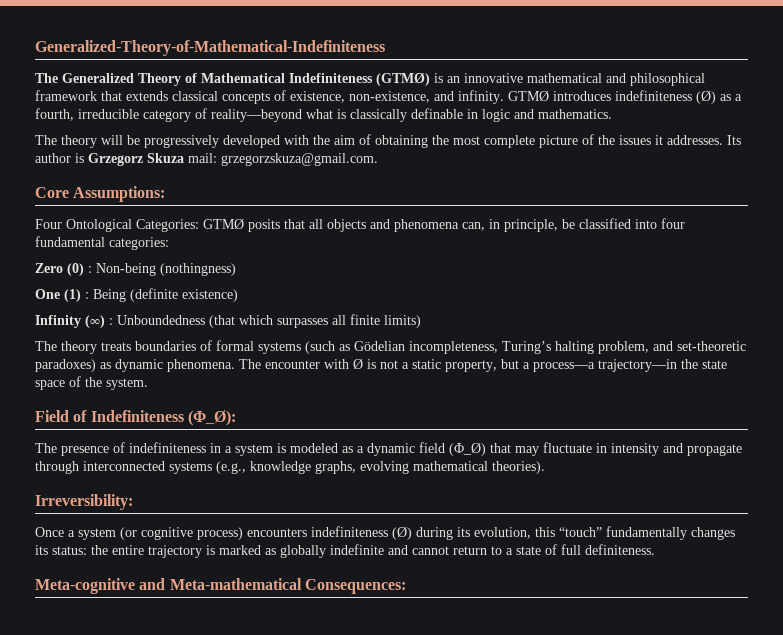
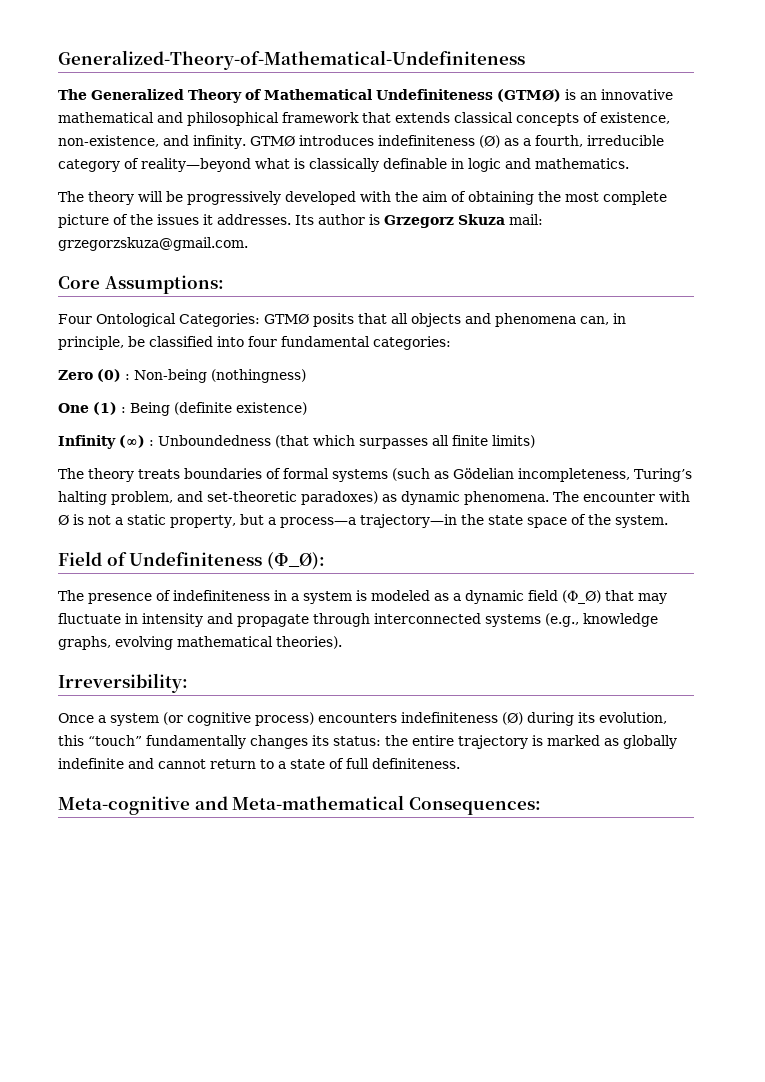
- Generalized-Theory-of-Mathematical-Indefiniteness
+ Generalized-Theory-of-Mathematical-Undefiniteness
- The Generalized Theory of Mathematical Indefiniteness (GTMØ) is an innovative mathematical and philosophical framework that extends classical concepts of existence, non-existence, and infinity.
+ The Generalized Theory of Mathematical Undefiniteness (GTMØ) is an innovative mathematical and philosophical framework that extends classical concepts of existence, non-existence, and infinity.
- Field of Indefiniteness (Φ_Ø):
+ Field of Undefiniteness (Φ_Ø):

